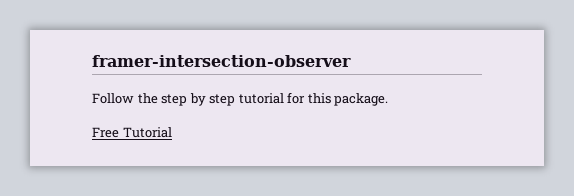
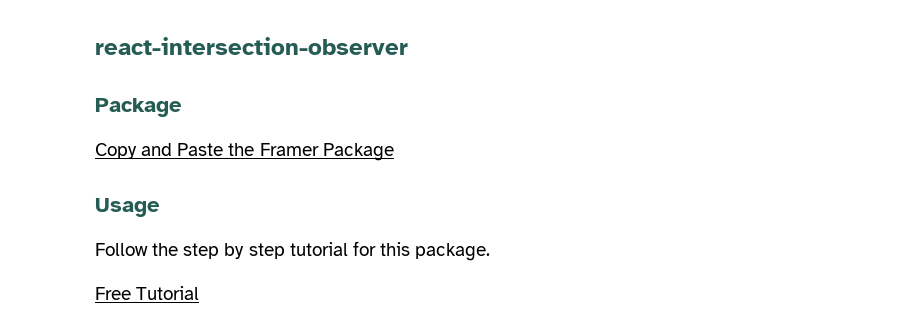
- framer-intersection-observer
+ react-intersection-observer
+ Package
+ Copy and Paste the Framer Package
+ Usage

